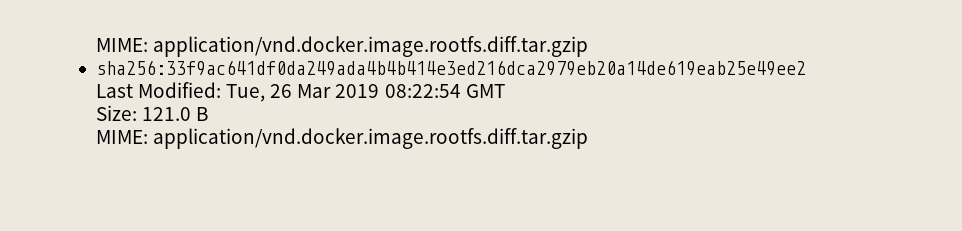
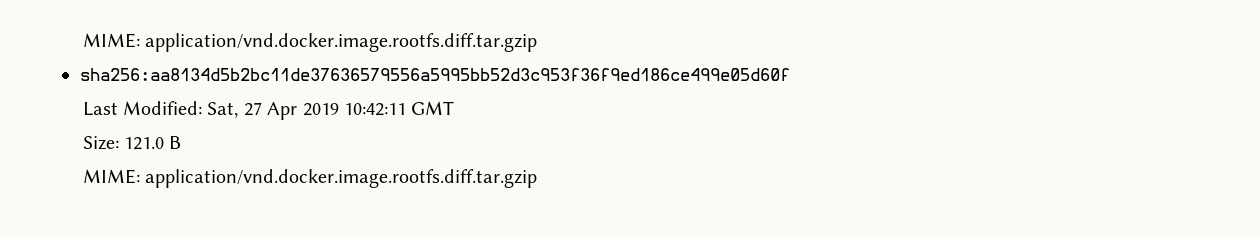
- sha256:33f9ac641df0da249ada4b4b414e3ed216dca2979eb20a14de619eab25e49ee2
+ sha256:aa8134d5b2bc11de37636579556a5995bb52d3c953f36f9ed186ce499e05d60f
- Last Modified: Tue, 26 Mar 2019 08:22:54 GMT
+ Last Modified: Sat, 27 Apr 2019 10:42:11 GMT

